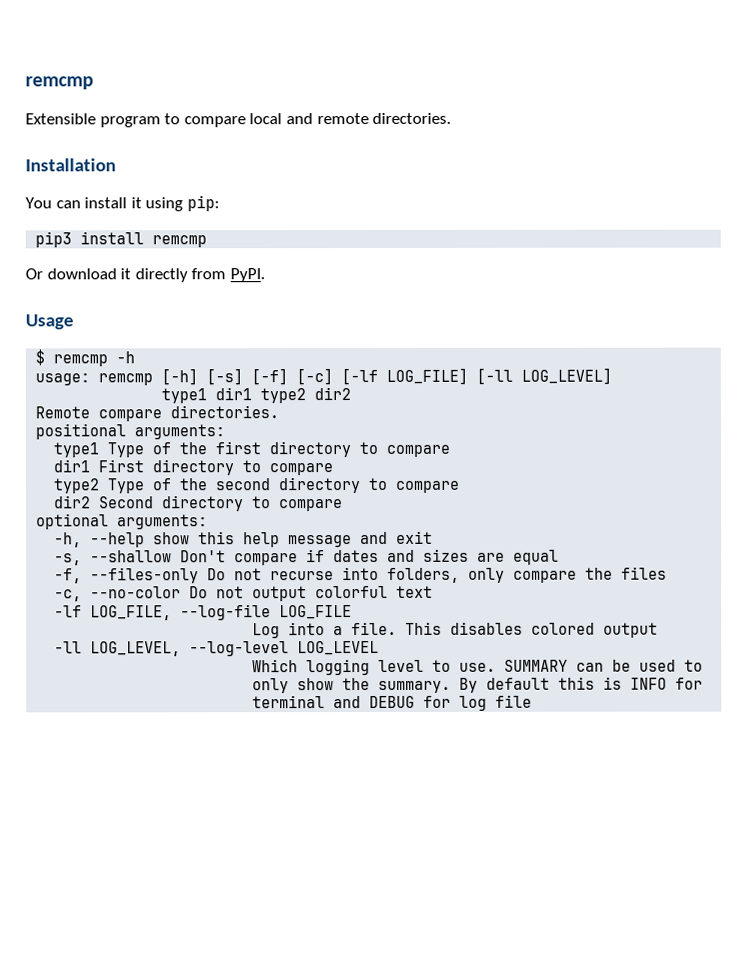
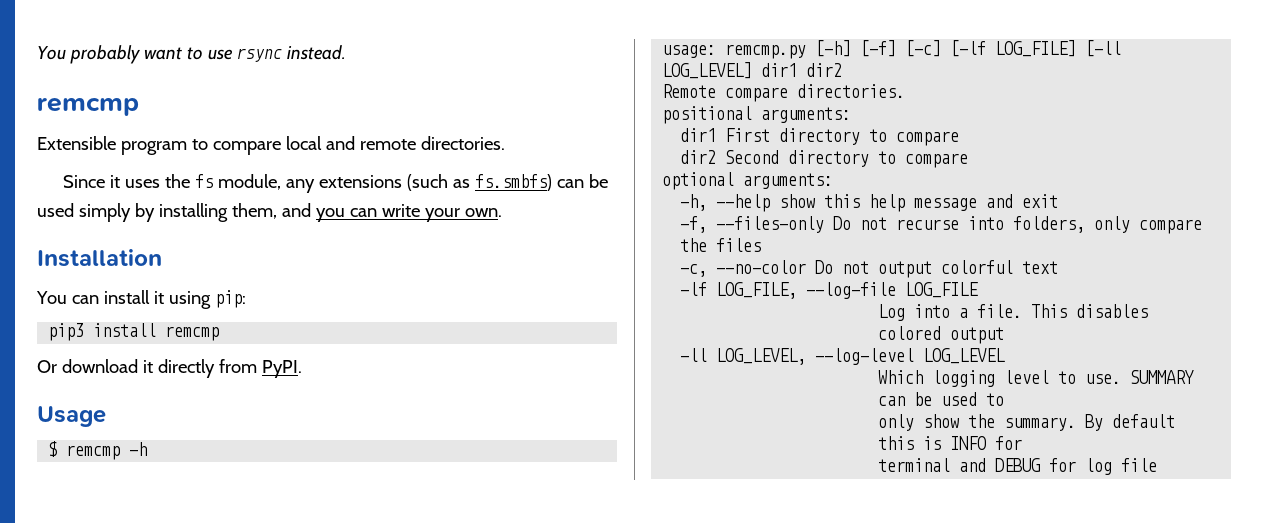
+ You probably want to use rsync instead.
+ Since it uses the fs module, any extensions (such as fs.smbfs) can be used simply by installing them, and you can write your own.
- usage: remcmp [-h] [-s] [-f] [-c] [-lf LOG_FILE] [-ll LOG_LEVEL]
- type1 dir1 type2 dir2
+ usage: remcmp.py [-h] [-f] [-c] [-lf LOG_FILE] [-ll LOG_LEVEL] dir1 dir2
- type1 Type of the first directory to compare
- type2 Type of the second directory to compare
- -s, --shallow Don't compare if dates and sizes are equal

